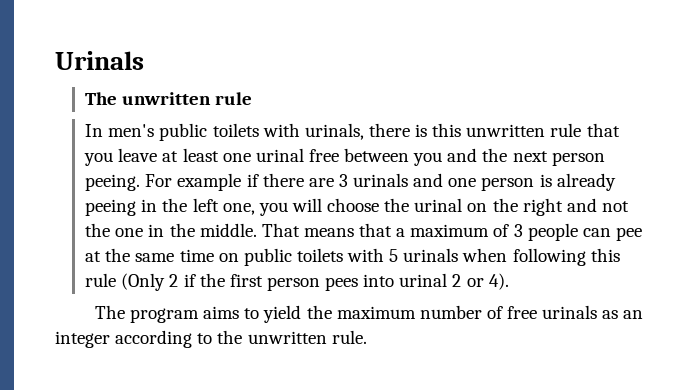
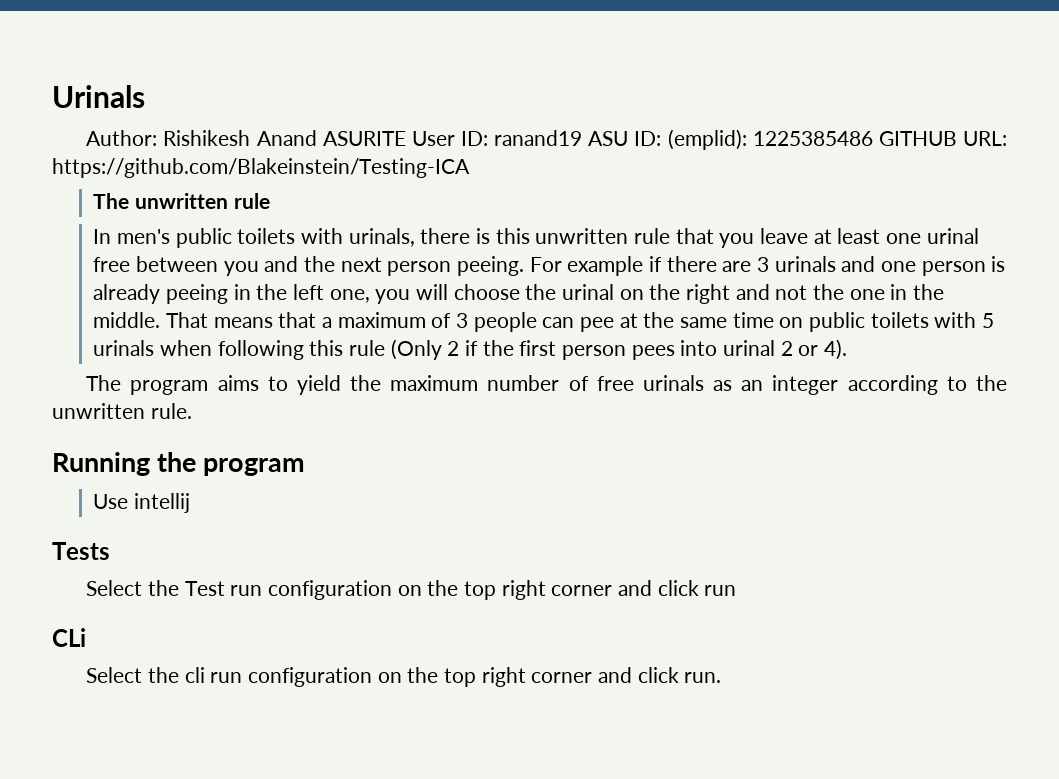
+ Author: Rishikesh Anand ASURITE User ID: ranand19 ASU ID: (emplid): 1225385486 GITHUB URL: https://github.com/Blakeinstein/Testing-ICA
+ Running the program
+ Use intellij
+ Tests
+ Select the Test run configuration on the top right corner and click run
+ CLi
+ Select the cli run configuration on the top right corner and click run.

